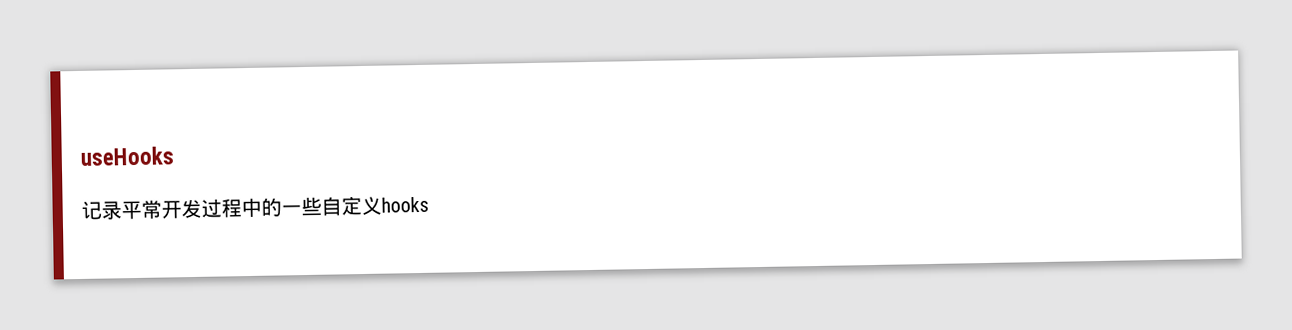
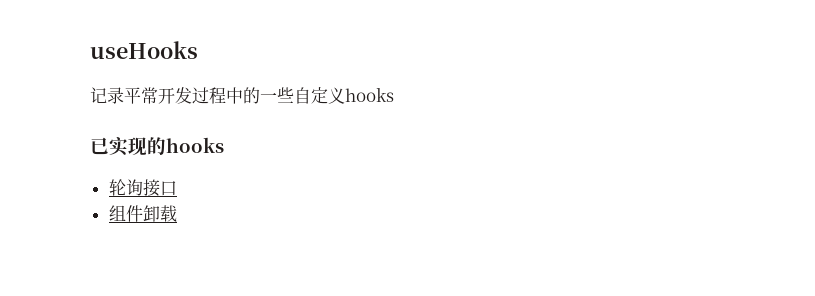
+ 已实现的hooks
+ 轮询接口
+ 组件卸载

